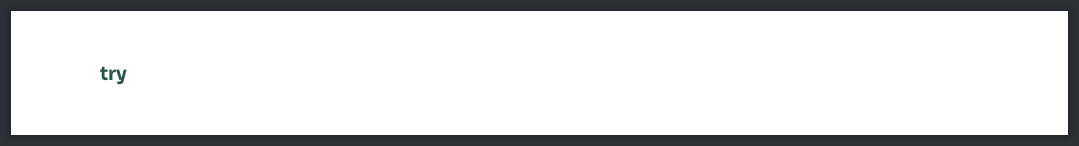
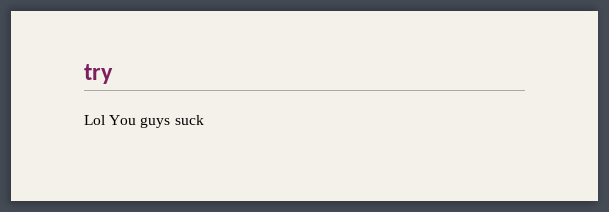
+ Lol You guys suck

